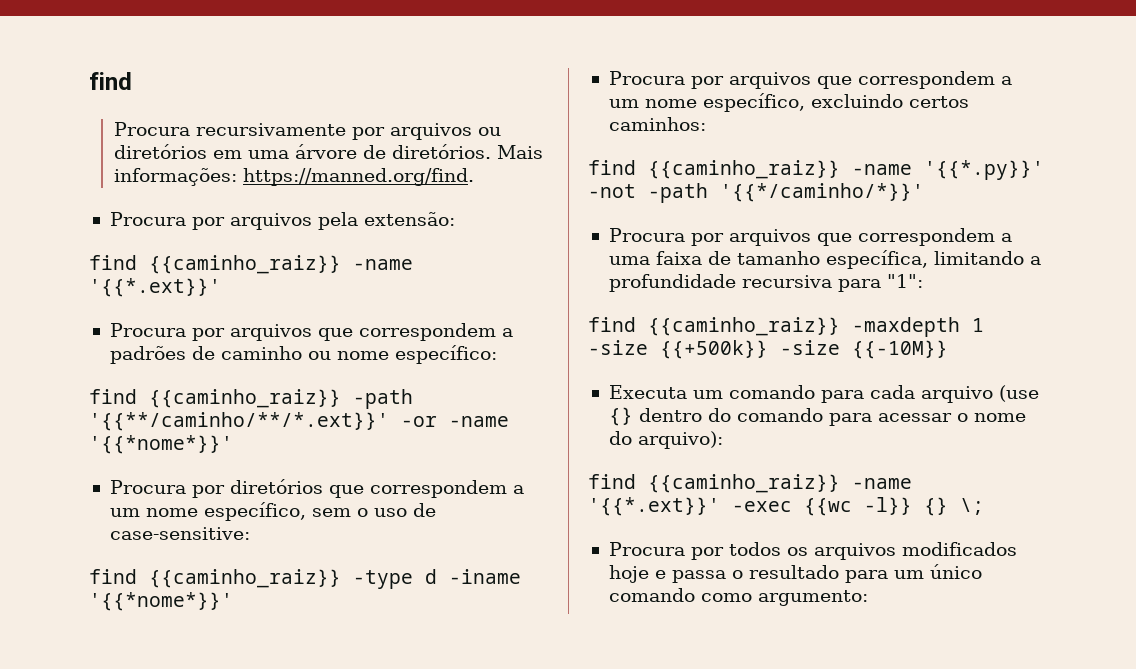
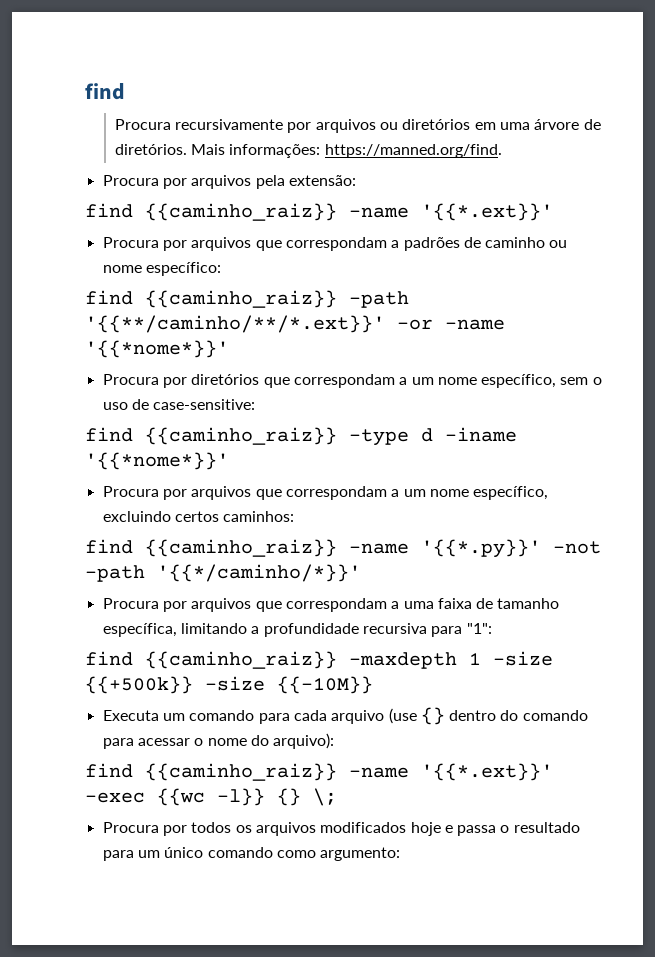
- Procura por arquivos que correspondem a padrões de caminho ou nome específico:
+ Procura por arquivos que correspondam a padrões de caminho ou nome específico:
- Procura por diretórios que correspondem a um nome específico, sem o uso de case-sensitive:
+ Procura por diretórios que correspondam a um nome específico, sem o uso de case-sensitive:
- Procura por arquivos que correspondem a um nome específico, excluindo certos caminhos:
+ Procura por arquivos que correspondam a um nome específico, excluindo certos caminhos:
- Procura por arquivos que correspondem a uma faixa de tamanho específica, limitando a profundidade recursiva para "1":
+ Procura por arquivos que correspondam a uma faixa de tamanho específica, limitando a profundidade recursiva para "1":

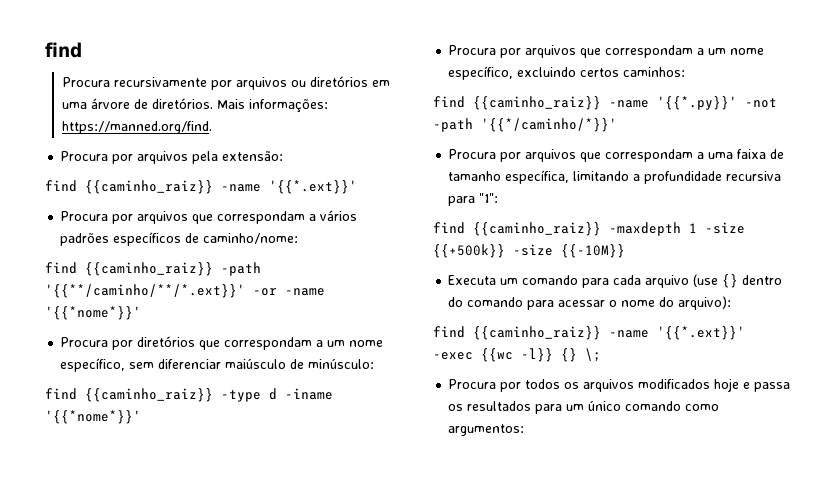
- Procura por arquivos que correspondam a padrões de caminho ou nome específico:
+ Procura por arquivos que correspondam a vários padrões específicos de caminho/nome:
- Procura por diretórios que correspondam a um nome específico, sem o uso de case-sensitive:
+ Procura por diretórios que correspondam a um nome específico, sem diferenciar maiúsculo de minúsculo:
- Procura por todos os arquivos modificados hoje e passa o resultado para um único comando como argumento:
+ Procura por todos os arquivos modificados hoje e passa os resultados para um único comando como argumentos:

